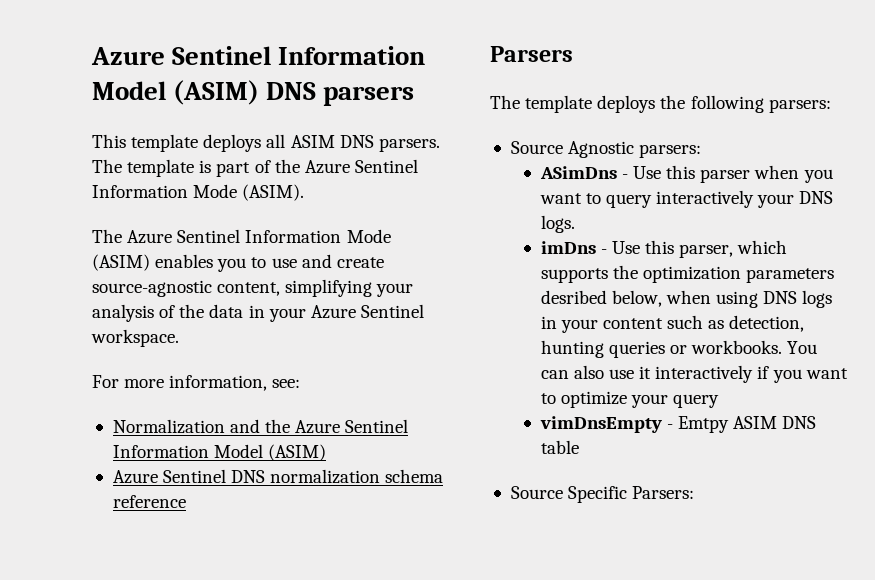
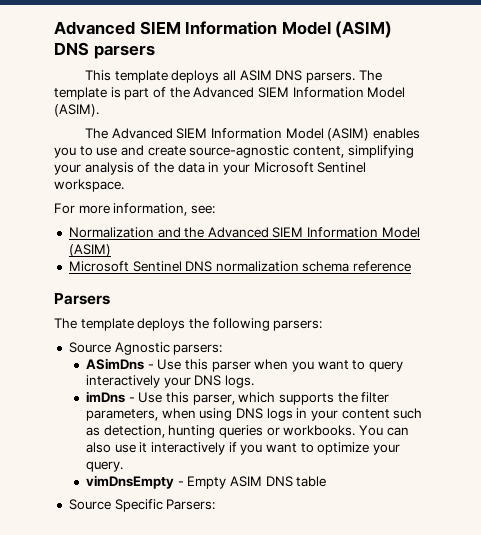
- Azure Sentinel Information Model (ASIM) DNS parsers
+ Advanced SIEM Information Model (ASIM) DNS parsers
- The template is part of the Azure Sentinel Information Mode (ASIM).
- The Azure Sentinel Information Mode (ASIM) enables you to use and create source-agnostic content, simplifying your analysis of the data in your Azure Sentinel workspace.
+ The template is part of the Advanced SIEM Information Model (ASIM).
+ The Advanced SIEM Information Model (ASIM) enables you to use and create source-agnostic content, simplifying your analysis of the data in your Microsoft Sentinel workspace.
- Normalization and the Azure Sentinel Information Model (ASIM)
+ Normalization and the Advanced SIEM Information Model (ASIM)
- Azure Sentinel DNS normalization schema reference
+ Microsoft Sentinel DNS normalization schema reference
- imDns - Use this parser, which supports the optimization parameters desribed below, when using DNS logs in your content such as detection, hunting queries or workbooks.
+ imDns - Use this parser, which supports the filter parameters, when using DNS logs in your content such as detection, hunting queries or workbooks.
- You can also use it interactively if you want to optimize your query
+ You can also use it interactively if you want to optimize your query.
- vimDnsEmpty - Emtpy ASIM DNS table
+ vimDnsEmpty - Empty ASIM DNS table

